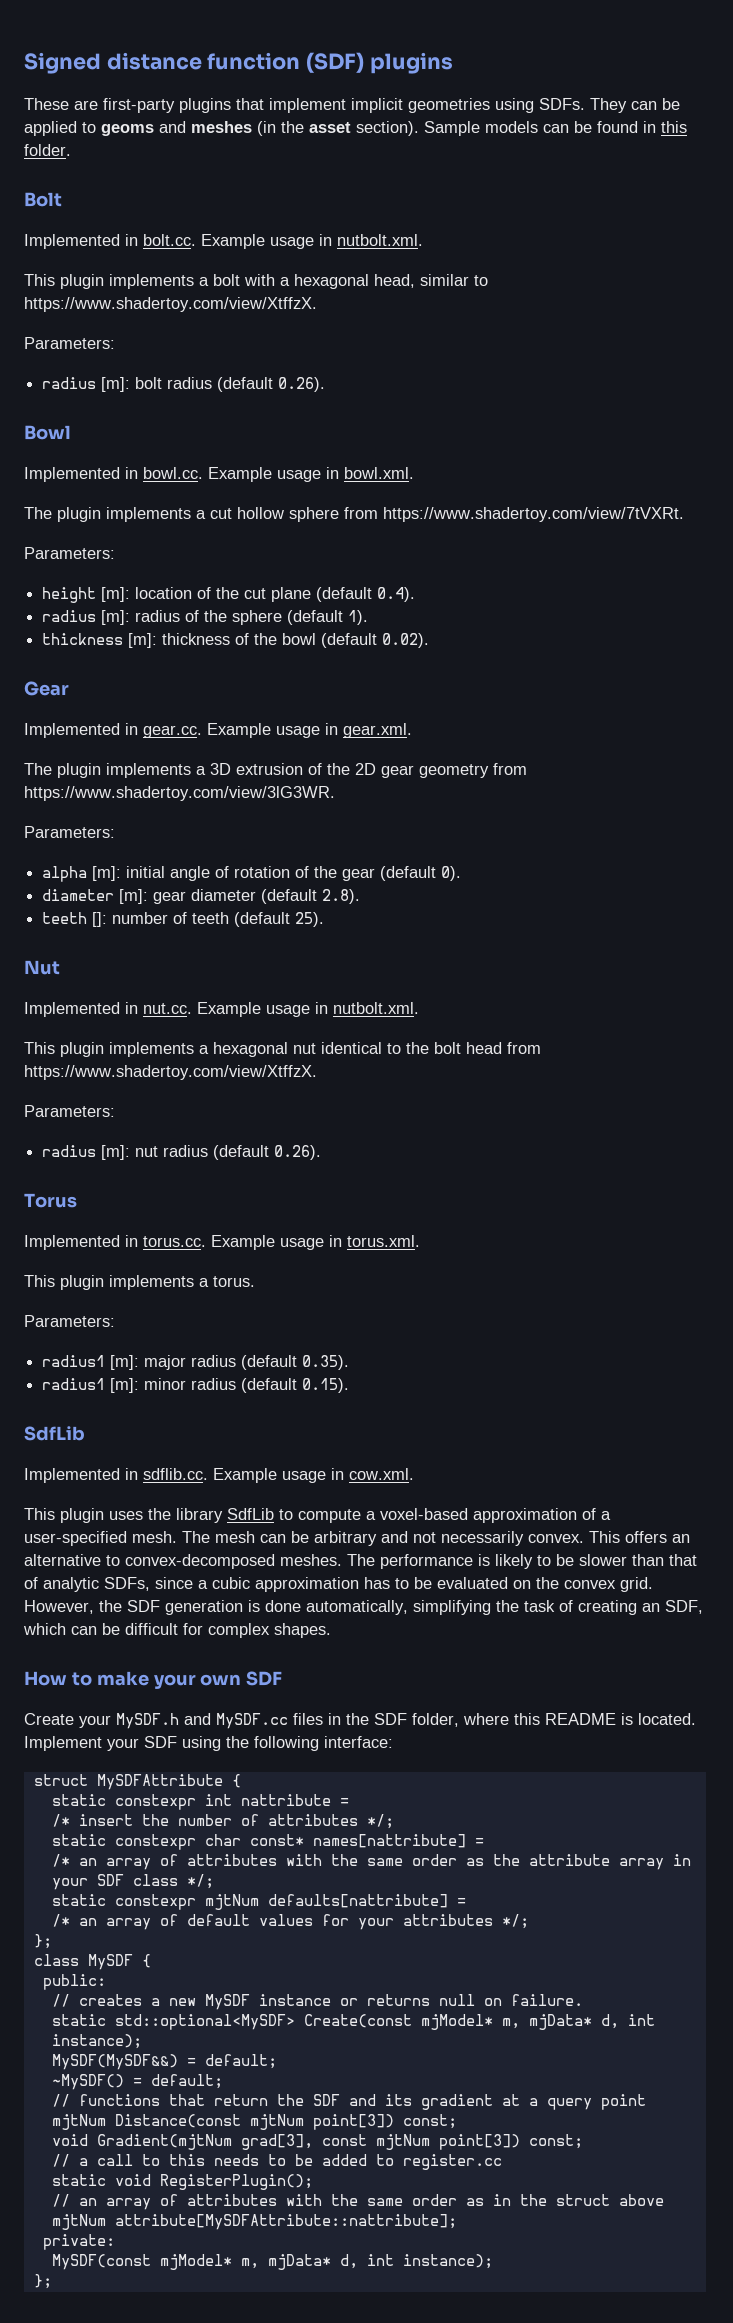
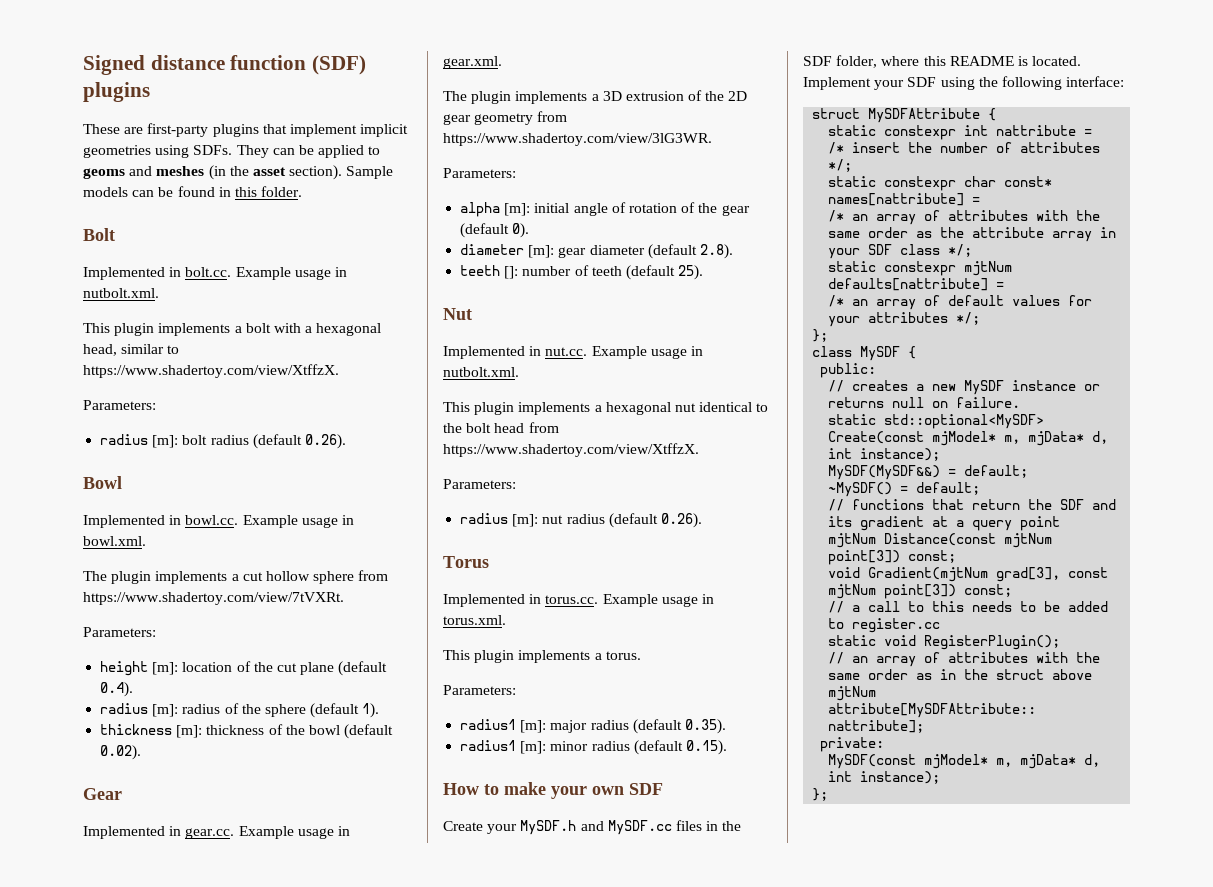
  radius1 [m]: minor radius (default 0.15).
- SdfLib
- Implemented in sdflib.cc. Example usage in cow.xml.
- This plugin uses the library SdfLib to compute a voxel-based approximation of a user-specified mesh. The mesh can be arbitrary and not necessarily convex. This offers an alternative to convex-decomposed meshes. The performance is likely to be slower than that of analytic SDFs, since a cubic approximation has to be evaluated on the convex grid. However, the SDF generation is done automatically, simplifying the task of creating an SDF, which can be difficult for complex shapes.

